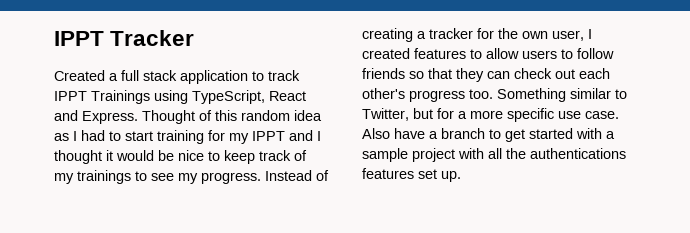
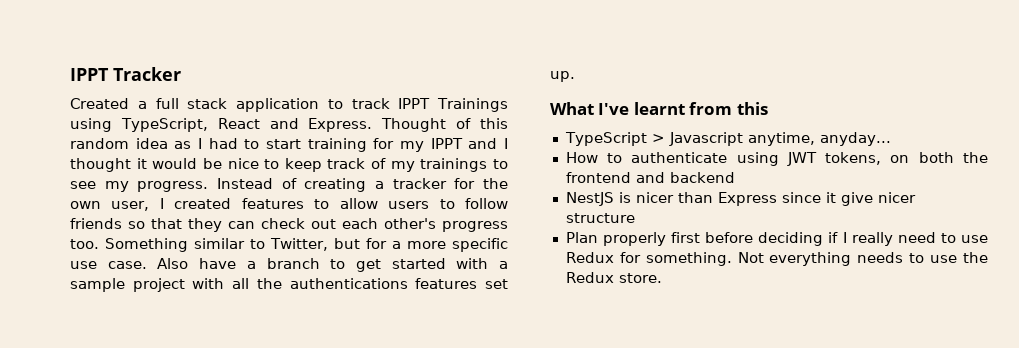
+ What I've learnt from this
+ TypeScript > Javascript anytime, anyday...
+ How to authenticate using JWT tokens, on both the frontend and backend
+ NestJS is nicer than Express since it give nicer structure
+ Plan properly first before deciding if I really need to use Redux for something. Not everything needs to use the Redux store.

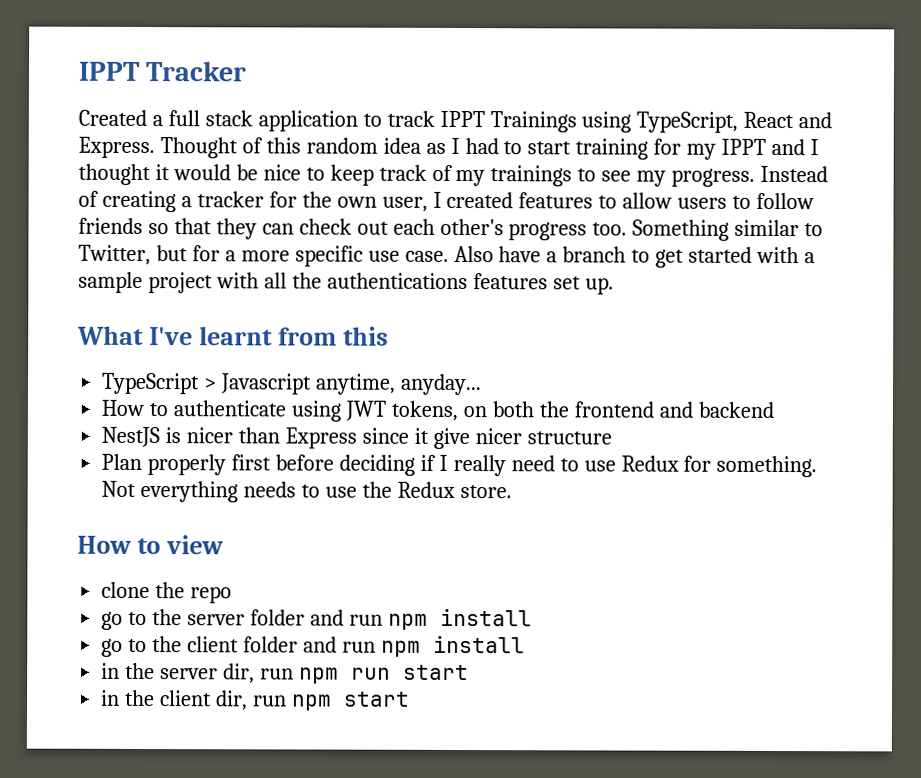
+ How to view
+ clone the repo
+ go to the server folder and run npm install
+ go to the client folder and run npm install
+ in the server dir, run npm run start
+ in the client dir, run npm start

